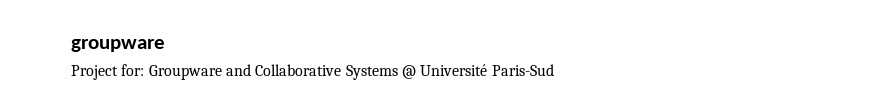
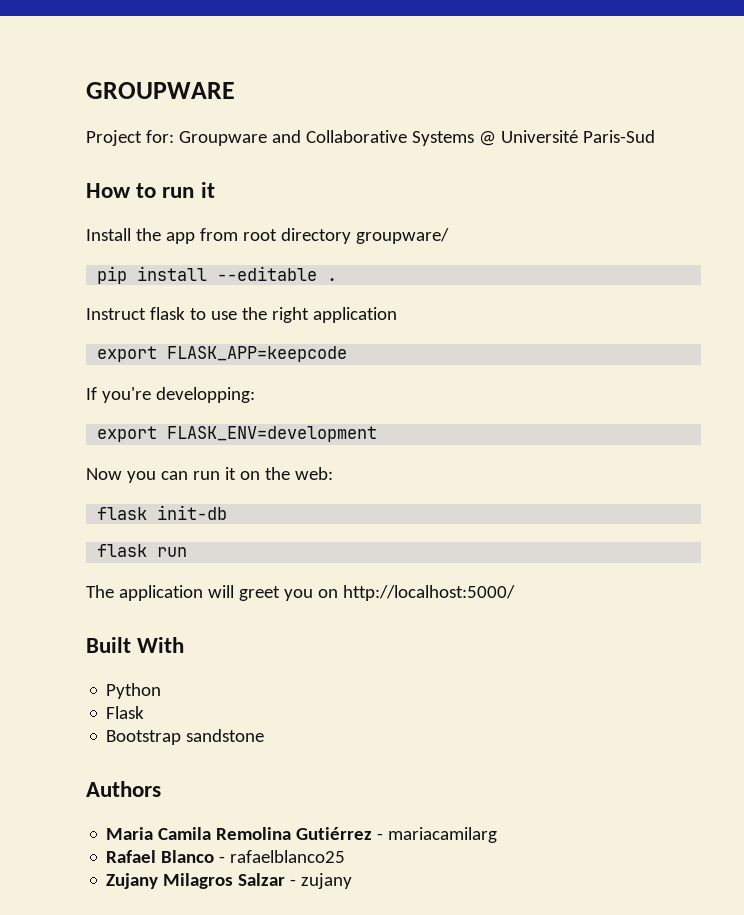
- groupware
+ GROUPWARE
+ How to run it
+ Install the app from root directory groupware/
+ pip install --editable .
+ Instruct flask to use the right application
+ export FLASK_APP=keepcode
+ If you're developping:
+ export FLASK_ENV=development
+ Now you can run it on the web:
+ flask init-db
+ flask run
+ The application will greet you on http://localhost:5000/
+ Built With
+ Python
+ Flask
+ Bootstrap sandstone
+ Authors
+ Maria Camila Remolina Gutiérrez - mariacamilarg
+ Rafael Blanco - rafaelblanco25
+ Zujany Milagros Salzar - zujany

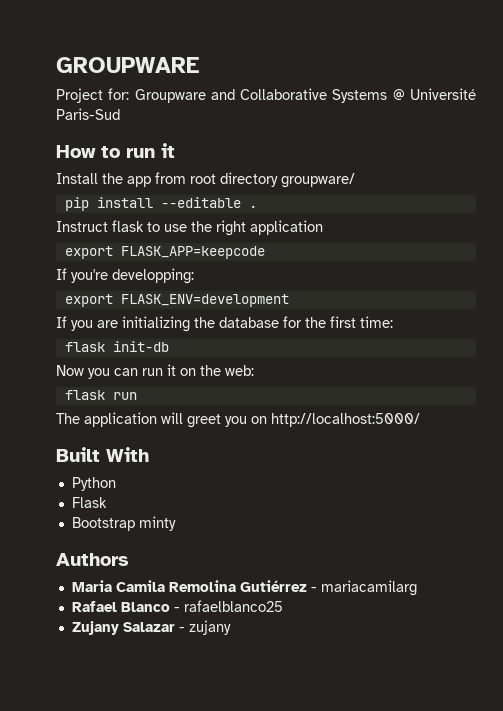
+ If you are initializing the database for the first time:
+ flask init-db
- flask init-db
- Bootstrap sandstone
+ Bootstrap minty
- Zujany Milagros Salzar - zujany
+ Zujany Salazar - zujany

